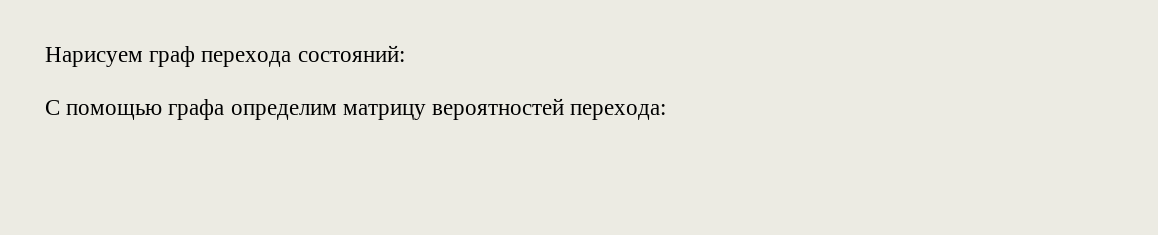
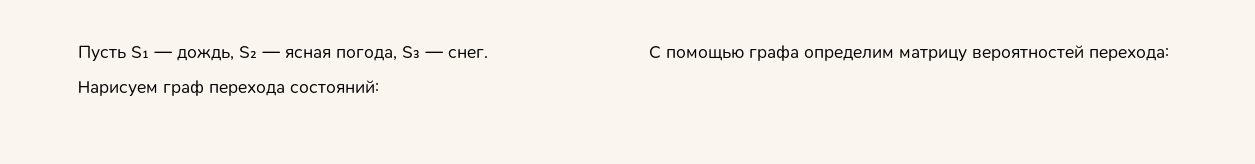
+ Пусть S₁ — дождь, S₂ — ясная погода, S₃ — снег.

